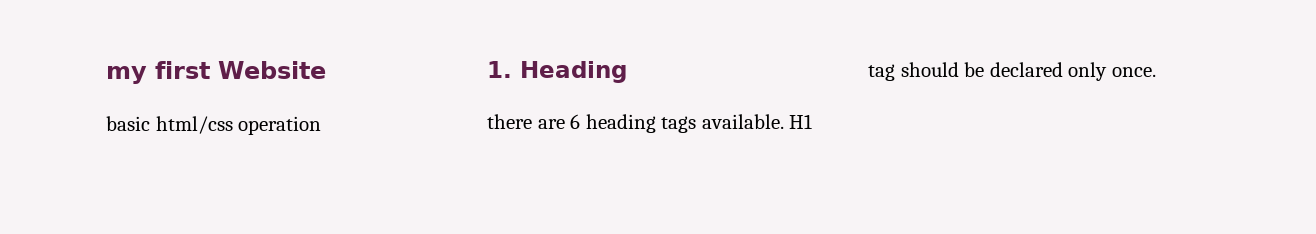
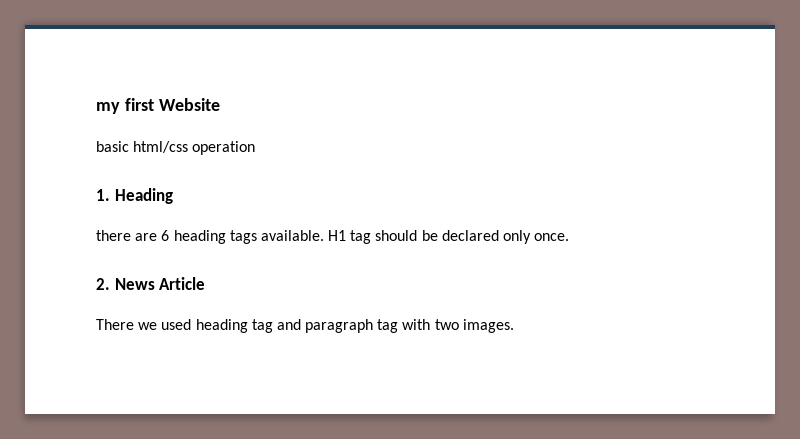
+ 2. News Article
+ There we used heading tag and paragraph tag with two images.

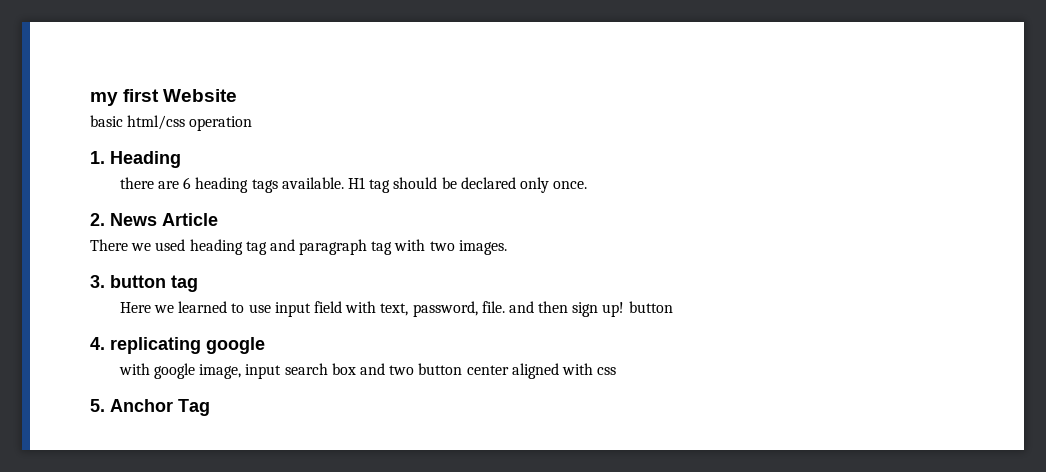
+ 3. button tag
+ Here we learned to use input field with text, password, file. and then sign up! button
+ 4. replicating google
+ with google image, input search box and two button center aligned with css
+ 5. Anchor Tag

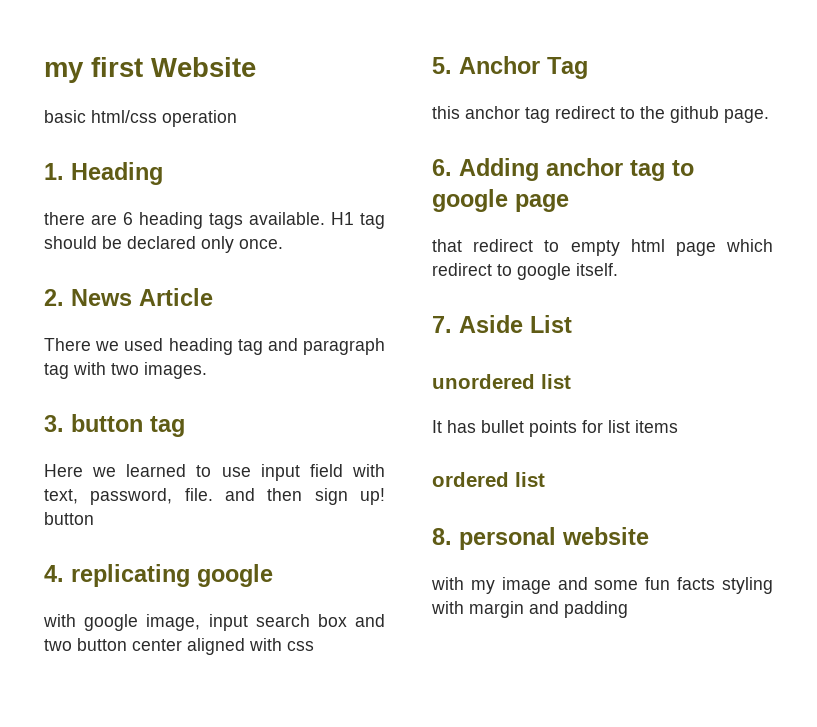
+ this anchor tag redirect to the github page.
+ 6. Adding anchor tag to google page
+ that redirect to empty html page which redirect to google itself.
+ 7. Aside List
+ unordered list
+ It has bullet points for list items
+ ordered list
+ 8. personal website
+ with my image and some fun facts styling with margin and padding

